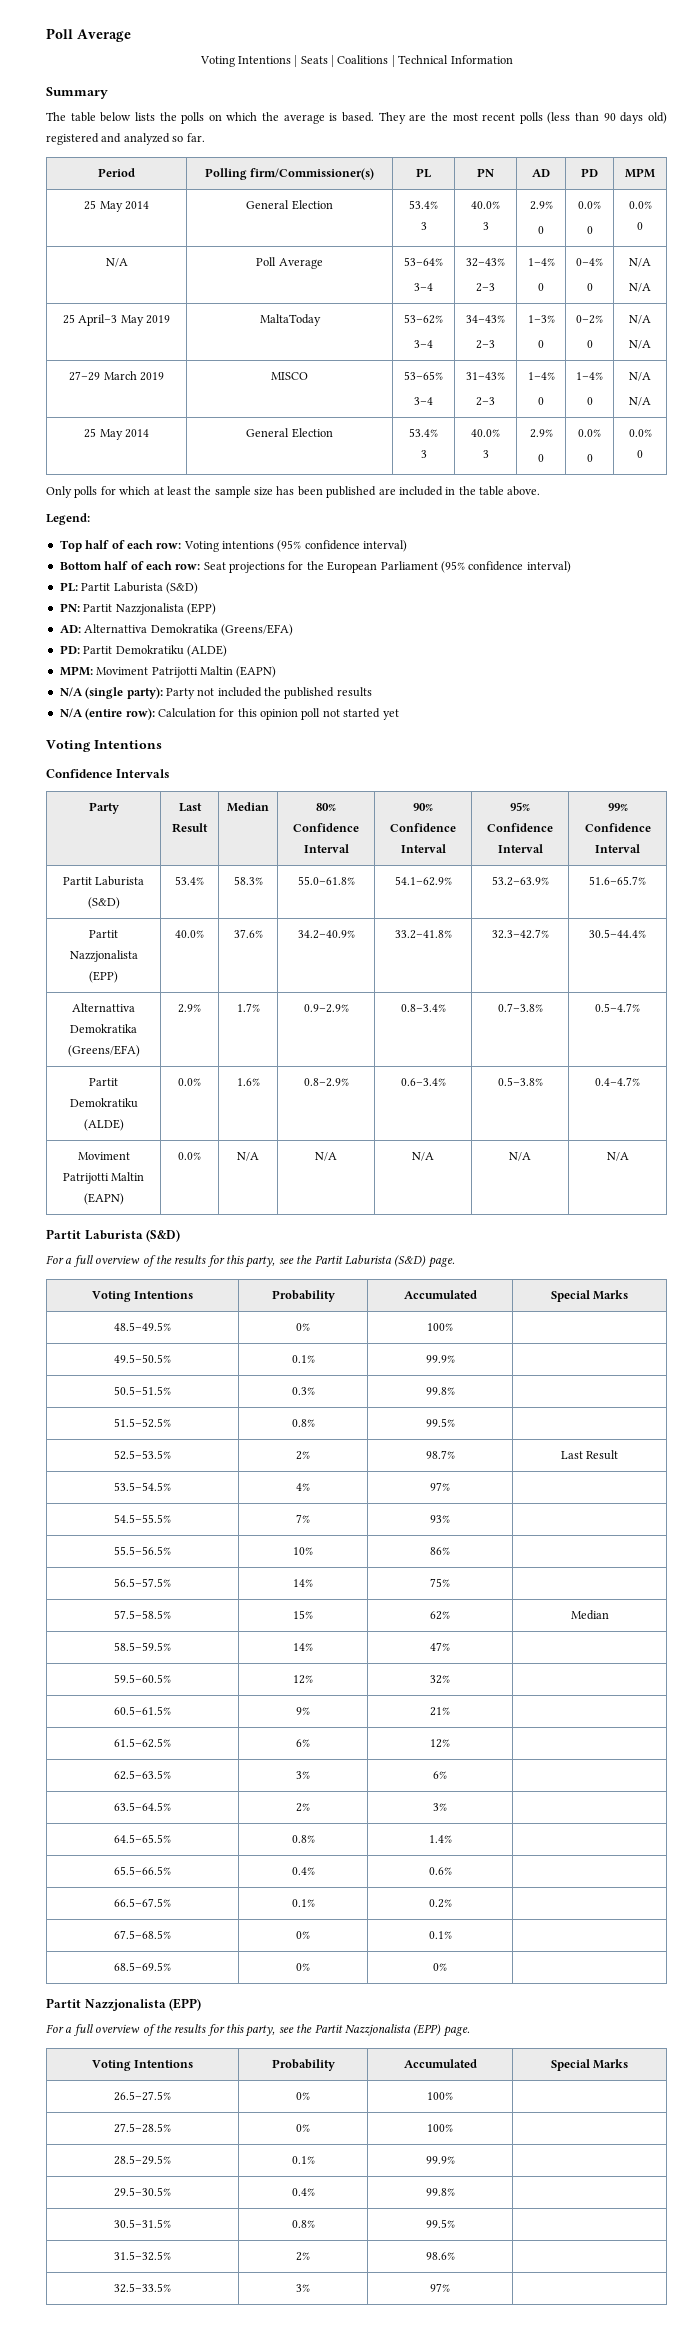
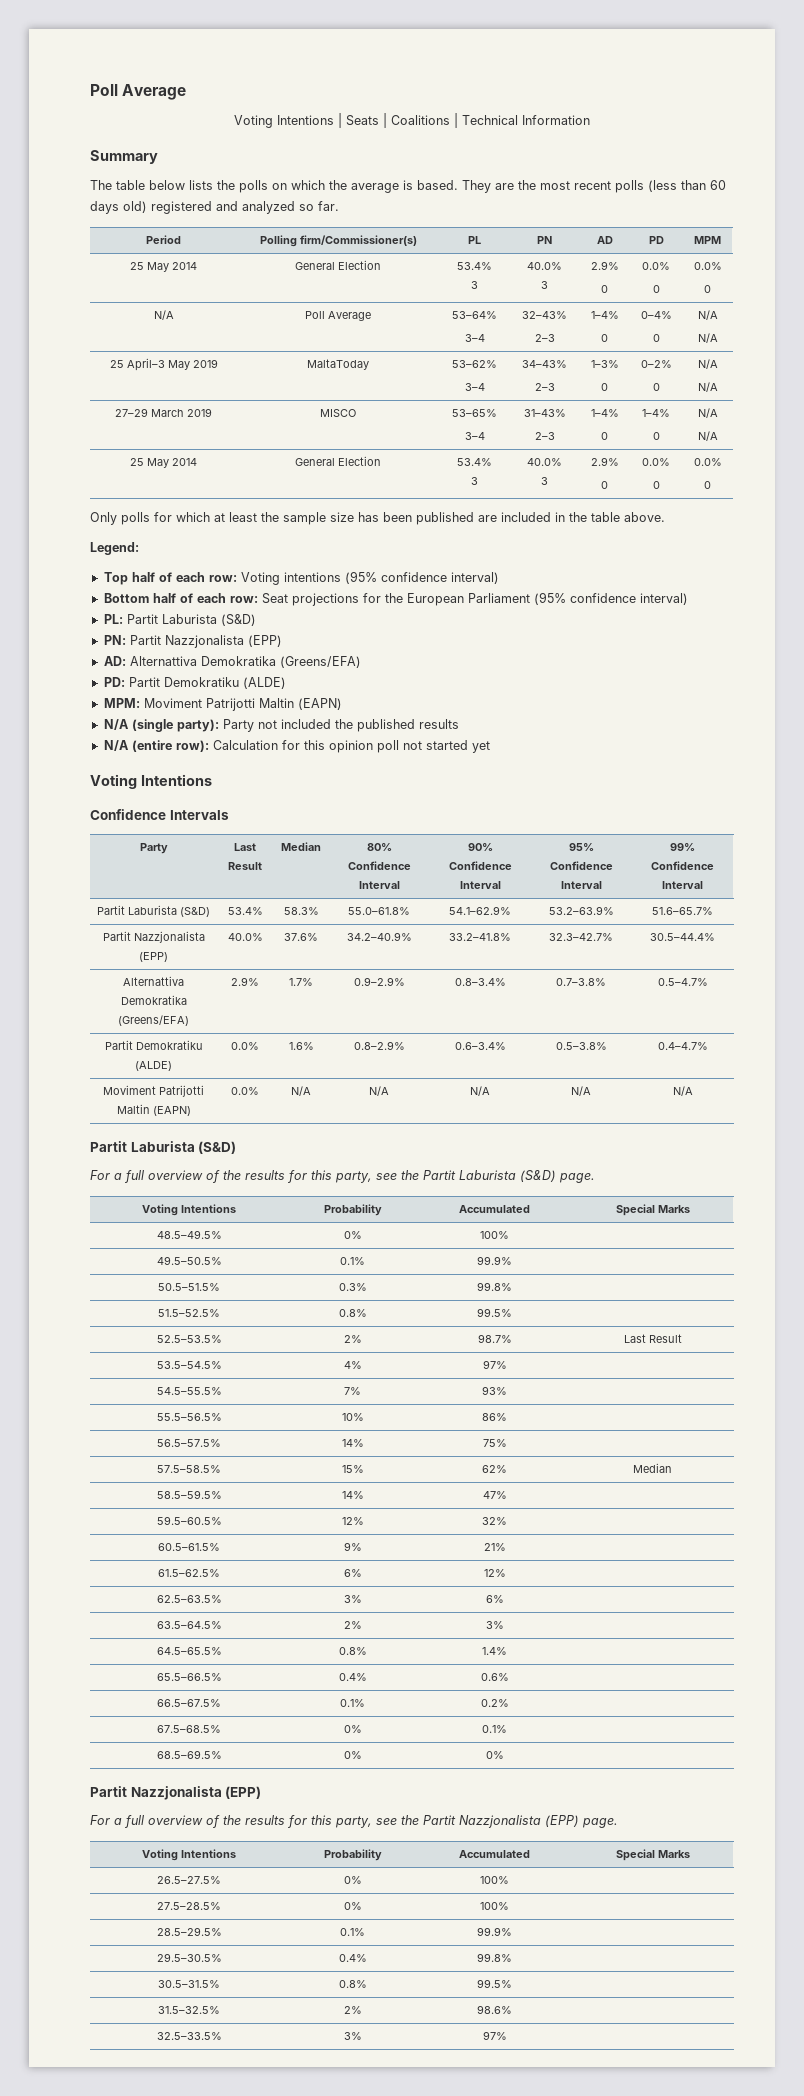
- They are the most recent polls (less than 90 days old) registered and analyzed so far.
+ They are the most recent polls (less than 60 days old) registered and analyzed so far.

